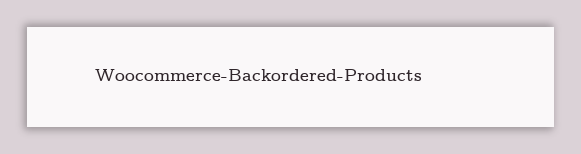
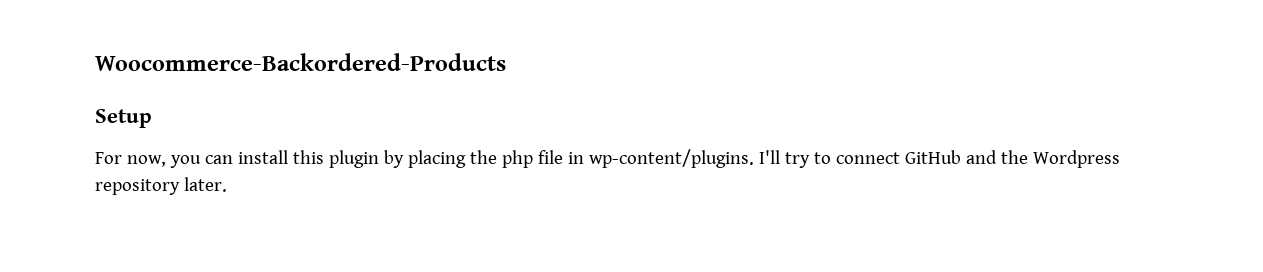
+ Setup
+ For now, you can install this plugin by placing the php file in wp-content/plugins. I'll try to connect GitHub and the Wordpress repository later.

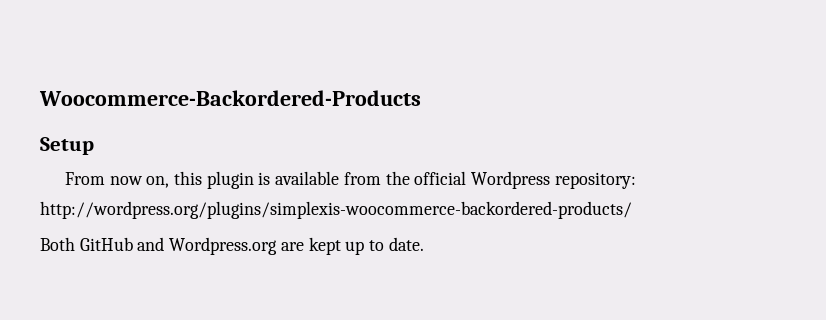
- For now, you can install this plugin by placing the php file in wp-content/plugins. I'll try to connect GitHub and the Wordpress repository later.
+ From now on, this plugin is available from the official Wordpress repository: http://wordpress.org/plugins/simplexis-woocommerce-backordered-products/
+ Both GitHub and Wordpress.org are kept up to date.

